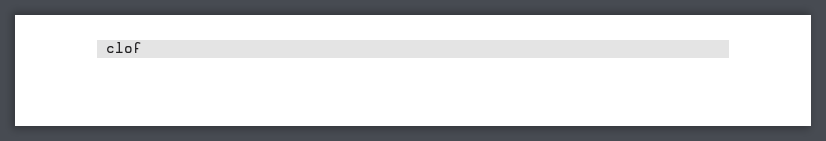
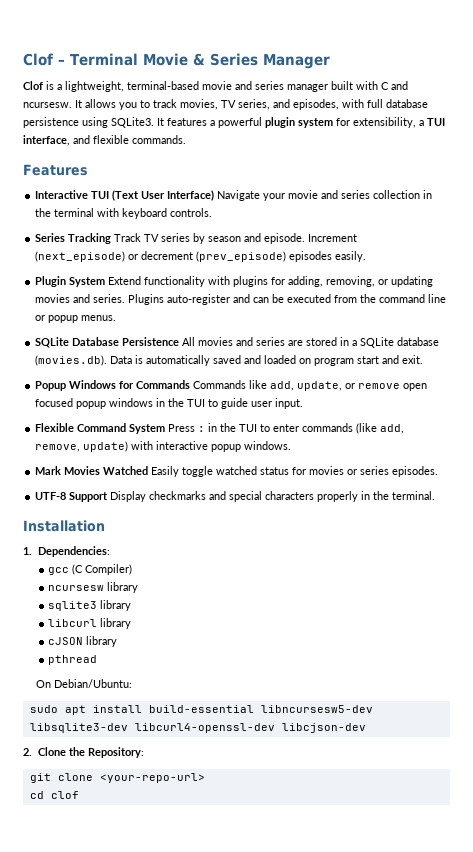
- clof
+ Clof – Terminal Movie & Series Manager
+ Clof is a lightweight, terminal-based movie and series manager built with C and ncursesw. It allows you to track movies, TV series, and episodes, with full database persistence using SQLite3. It features a powerful plugin system for extensibility, a TUI interface, and flexible commands.
+ Features
+ Interactive TUI (Text User Interface) Navigate your movie and series collection in the terminal with keyboard controls.
+ Series Tracking Track TV series by season and episode. Increment (next_episode) or decrement (prev_episode) episodes easily.
+ Plugin System Extend functionality with plugins for adding, removing, or updating movies and series. Plugins auto-register and can be executed from the command line or popup menus.
+ SQLite Database Persistence All movies and series are stored in a SQLite database (movies.db). Data is automatically saved and loaded on program start and exit.
+ Popup Windows for Commands Commands like add, update, or remove open focused popup windows in the TUI to guide user input.
+ Flexible Command System Press : in the TUI to enter commands (like add, remove, update) with interactive popup windows.
+ Mark Movies Watched Easily toggle watched status for movies or series episodes.
+ UTF-8 Support Display checkmarks and special characters properly in the terminal.
+ Installation
+ 1. Dependencies:
+ gcc (C Compiler)
+ ncursesw library
+ sqlite3 library
+ libcurl library
+ cJSON library
+ pthread
+ On Debian/Ubuntu:
+ sudo apt install build-essential libncursesw5-dev libsqlite3-dev libcurl4-openssl-dev libcjson-dev
+ 2. Clone the Repository:
+ git clone <your-repo-url>
+ cd clof

